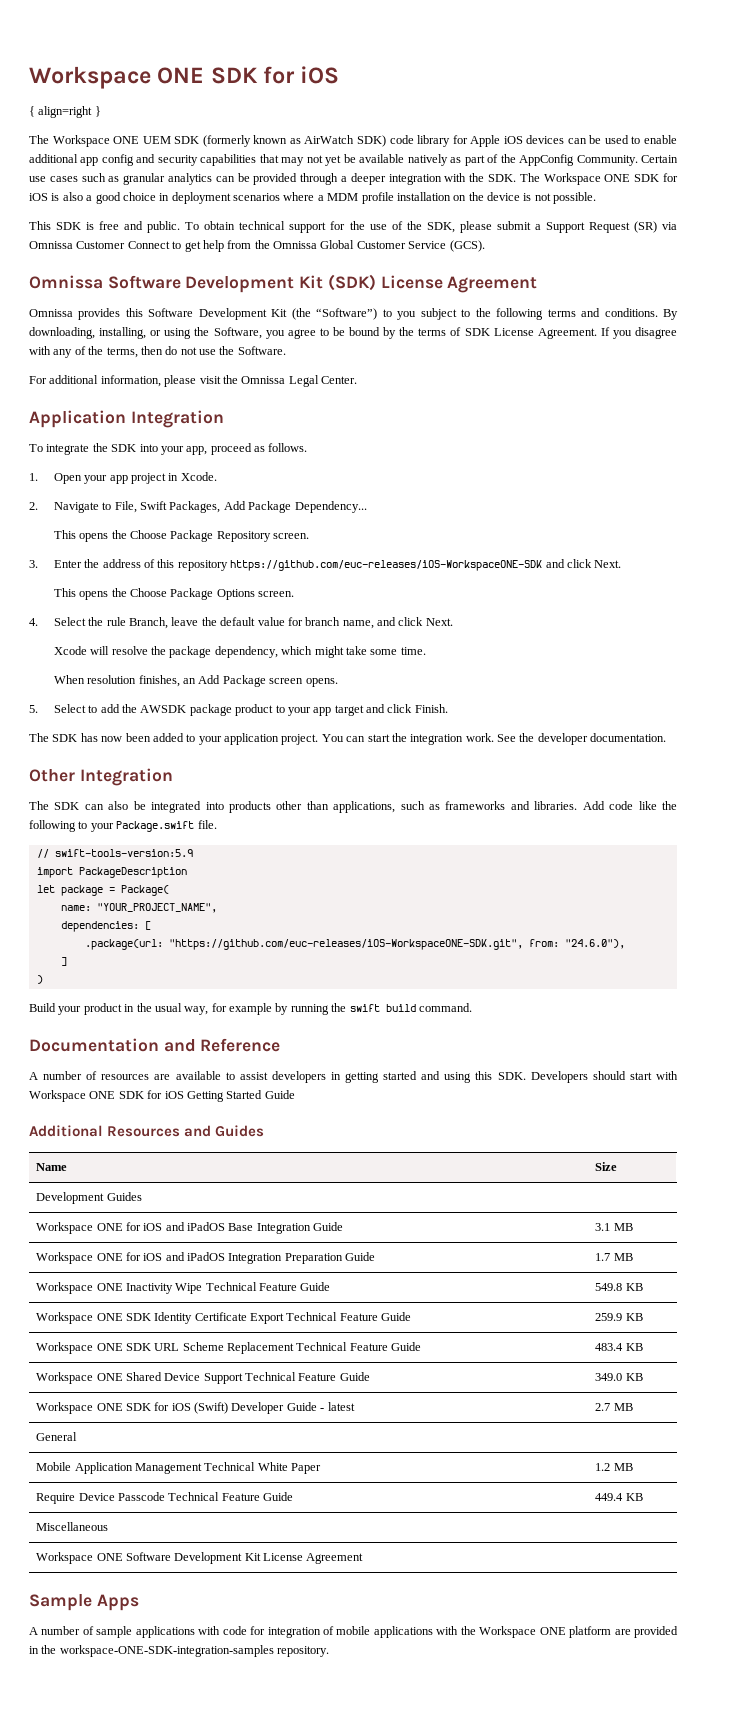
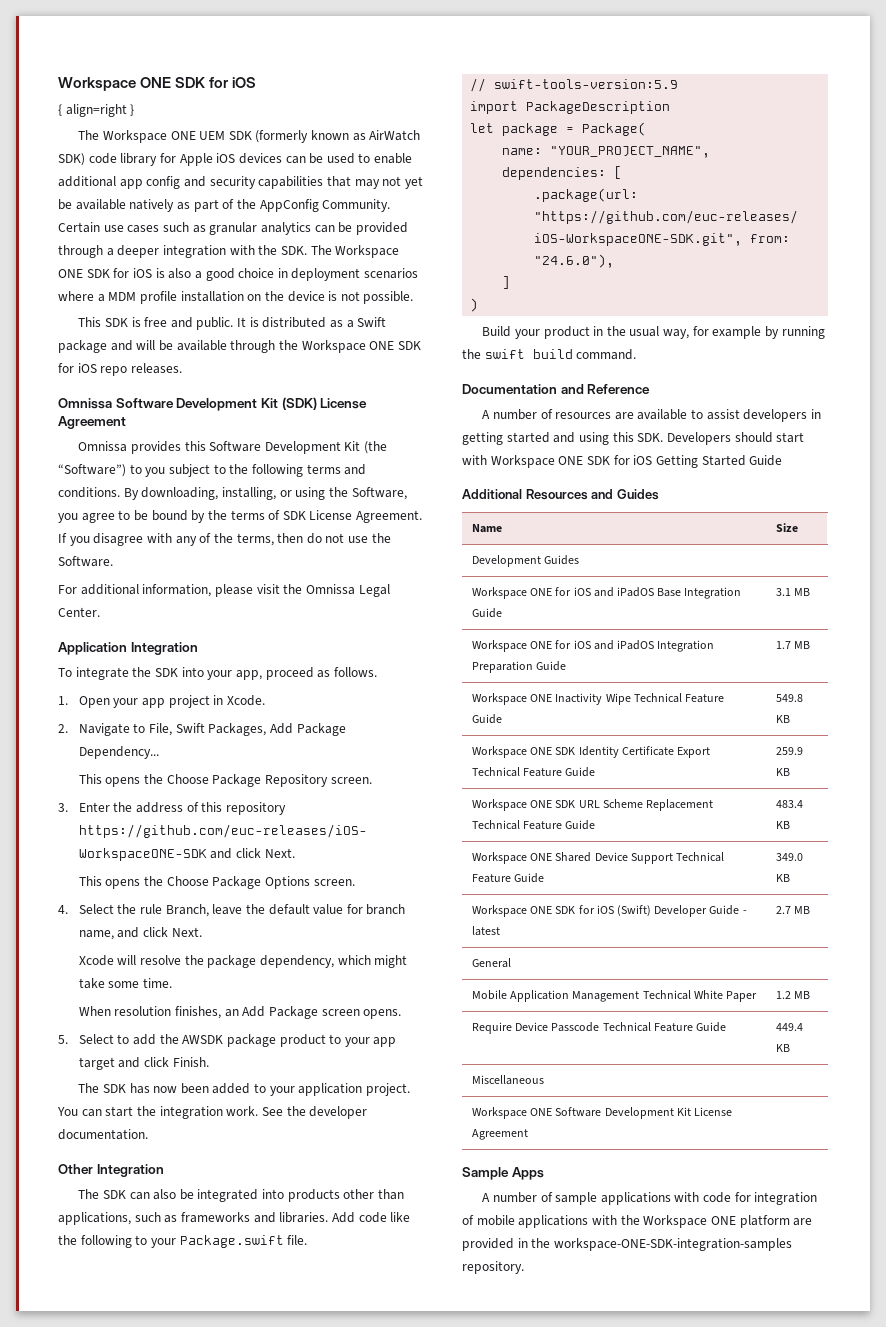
- To obtain technical support for the use of the SDK, please submit a Support Request (SR) via Omnissa Customer Connect to get help from the Omnissa Global Customer Service (GCS).
+ It is distributed as a Swift package and will be available through the Workspace ONE SDK for iOS repo releases.

